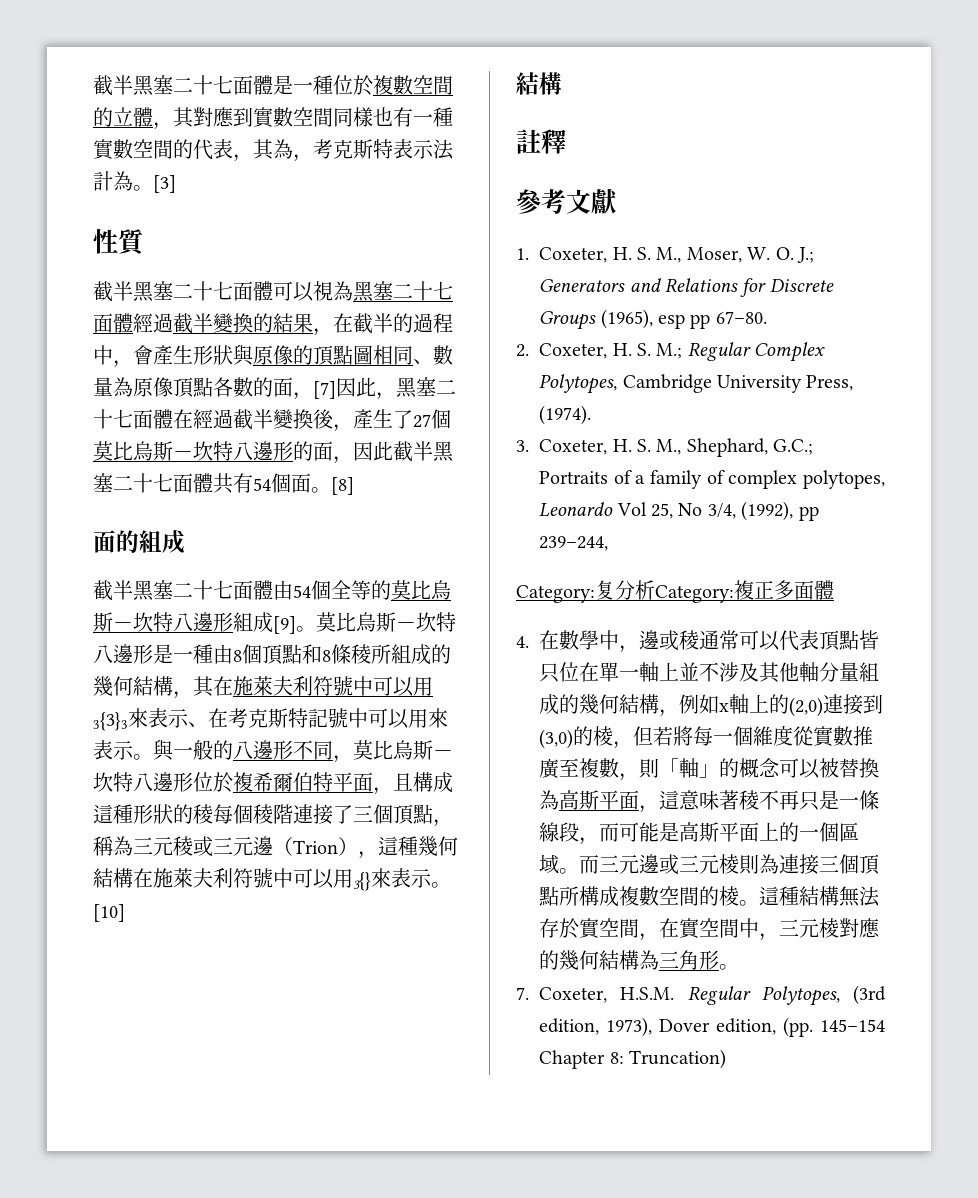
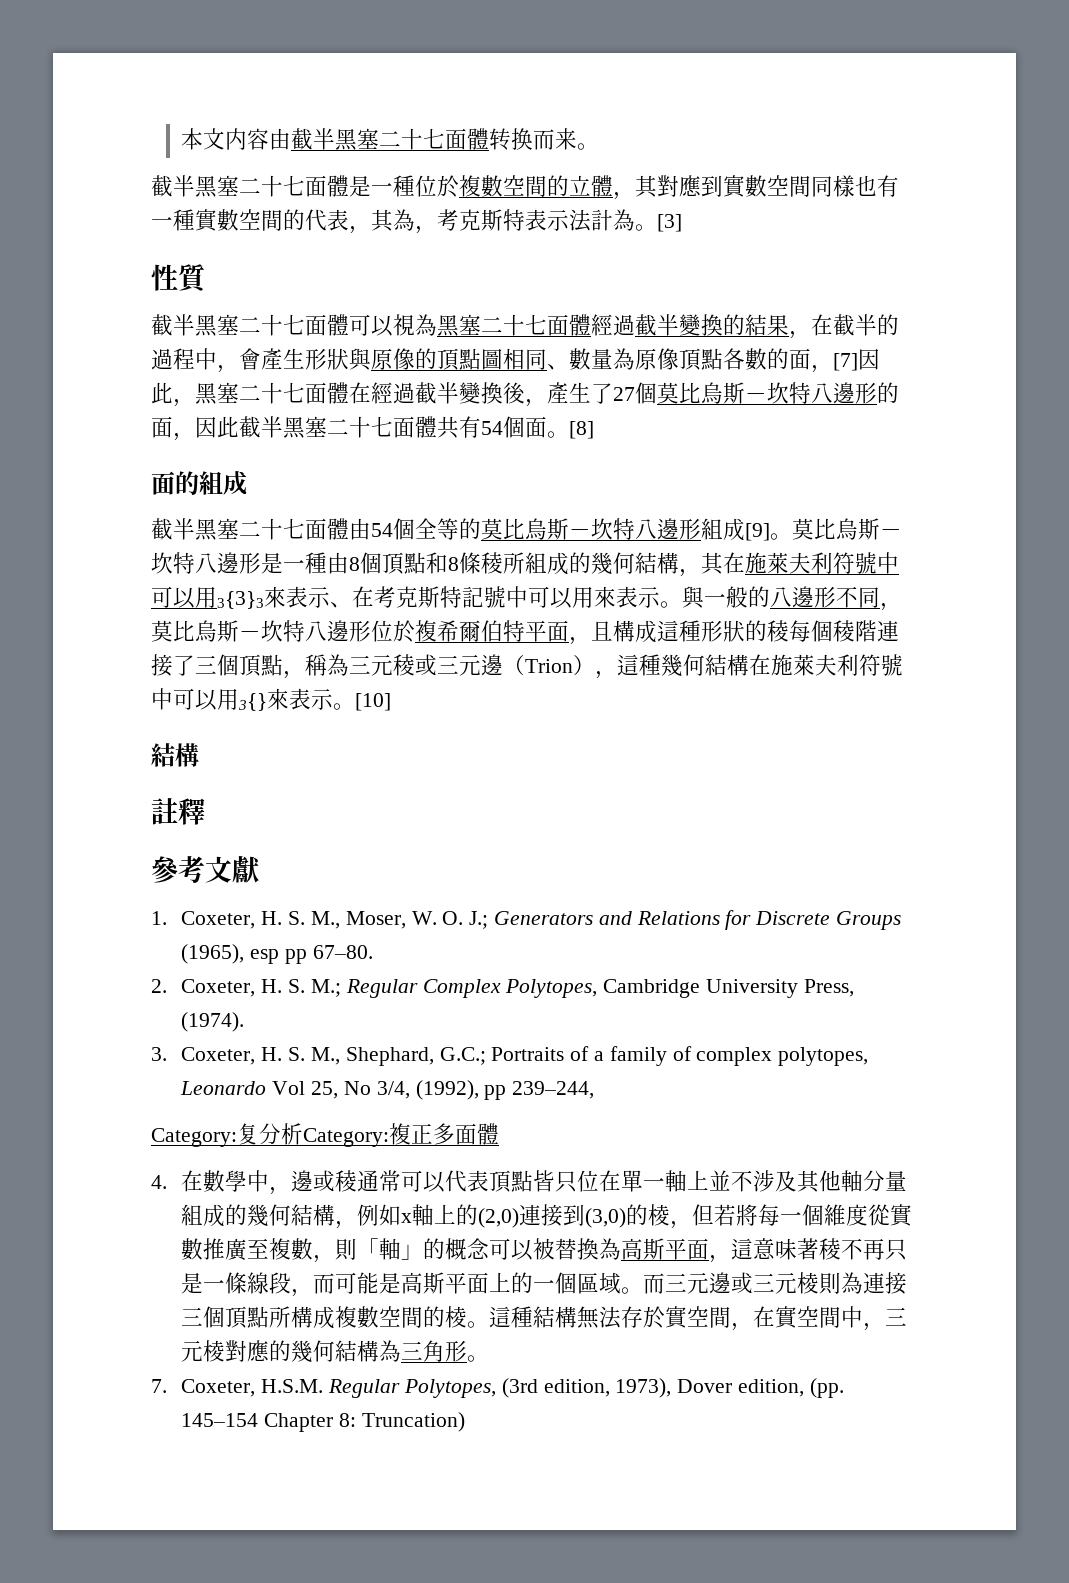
+ 本文内容由截半黑塞二十七面體转换而来。

